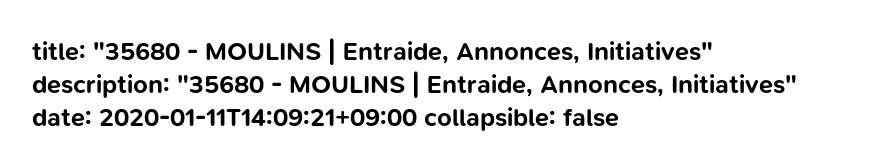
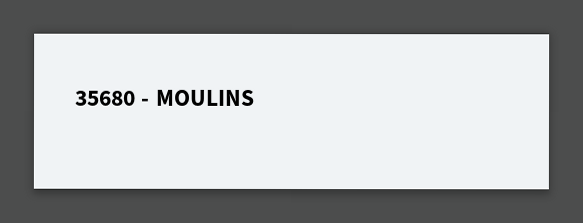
- title: "35680 - MOULINS | Entraide, Annonces, Initiatives" description: "35680 - MOULINS | Entraide, Annonces, Initiatives" date: 2020-01-11T14:09:21+09:00 collapsible: false
+ 35680 - MOULINS

